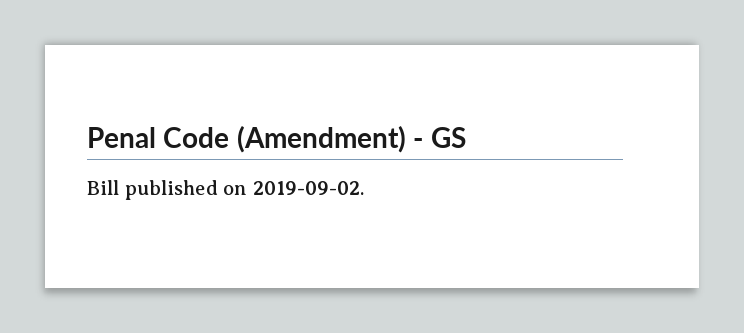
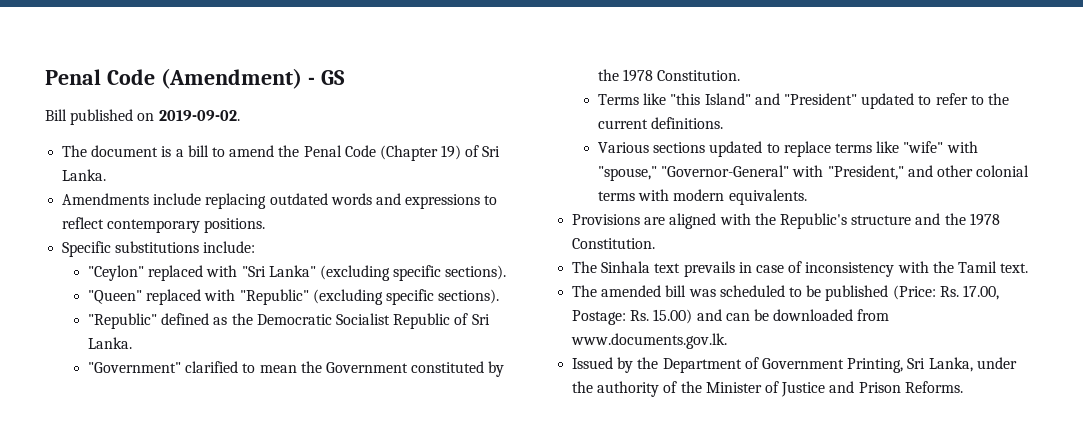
+ The document is a bill to amend the Penal Code (Chapter 19) of Sri Lanka.
+ Amendments include replacing outdated words and expressions to reflect contemporary positions.
+ Specific substitutions include:
+ "Ceylon" replaced with "Sri Lanka" (excluding specific sections).
+ "Queen" replaced with "Republic" (excluding specific sections).
+ "Republic" defined as the Democratic Socialist Republic of Sri Lanka.
+ "Government" clarified to mean the Government constituted by the 1978 Constitution.
+ Terms like "this Island" and "President" updated to refer to the current definitions.
+ Various sections updated to replace terms like "wife" with "spouse," "Governor-General" with "President," and other colonial terms with modern equivalents.
+ Provisions are aligned with the Republic's structure and the 1978 Constitution.
+ The Sinhala text prevails in case of inconsistency with the Tamil text.
+ The amended bill was scheduled to be published (Price: Rs. 17.00, Postage: Rs. 15.00) and can be downloaded from www.documents.gov.lk.
+ Issued by the Department of Government Printing, Sri Lanka, under the authority of the Minister of Justice and Prison Reforms.

